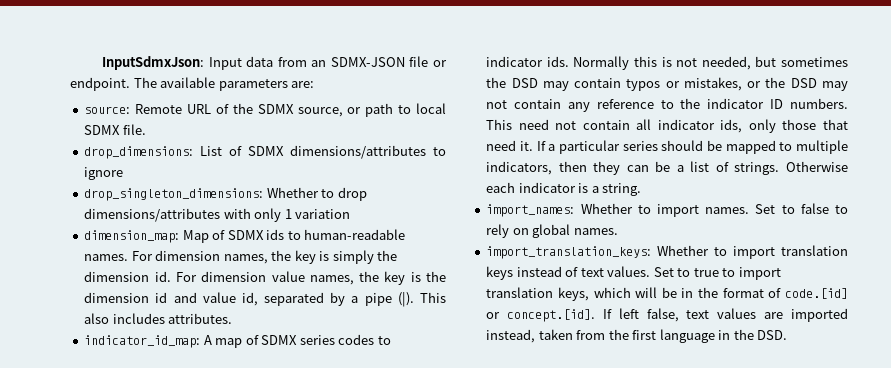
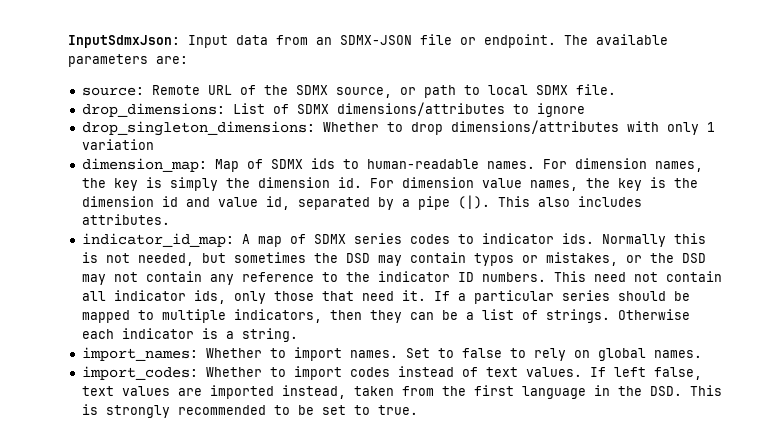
- import_translation_keys: Whether to import translation keys instead of text values.
+ import_codes: Whether to import codes instead of text values.
- Set to true to import translation keys, which will be in the format of code.[id] or concept.[id]. If left false, text values are imported instead, taken from the first language in the DSD.
+ If left false, text values are imported instead, taken from the first language in the DSD. This is strongly recommended to be set to true.

